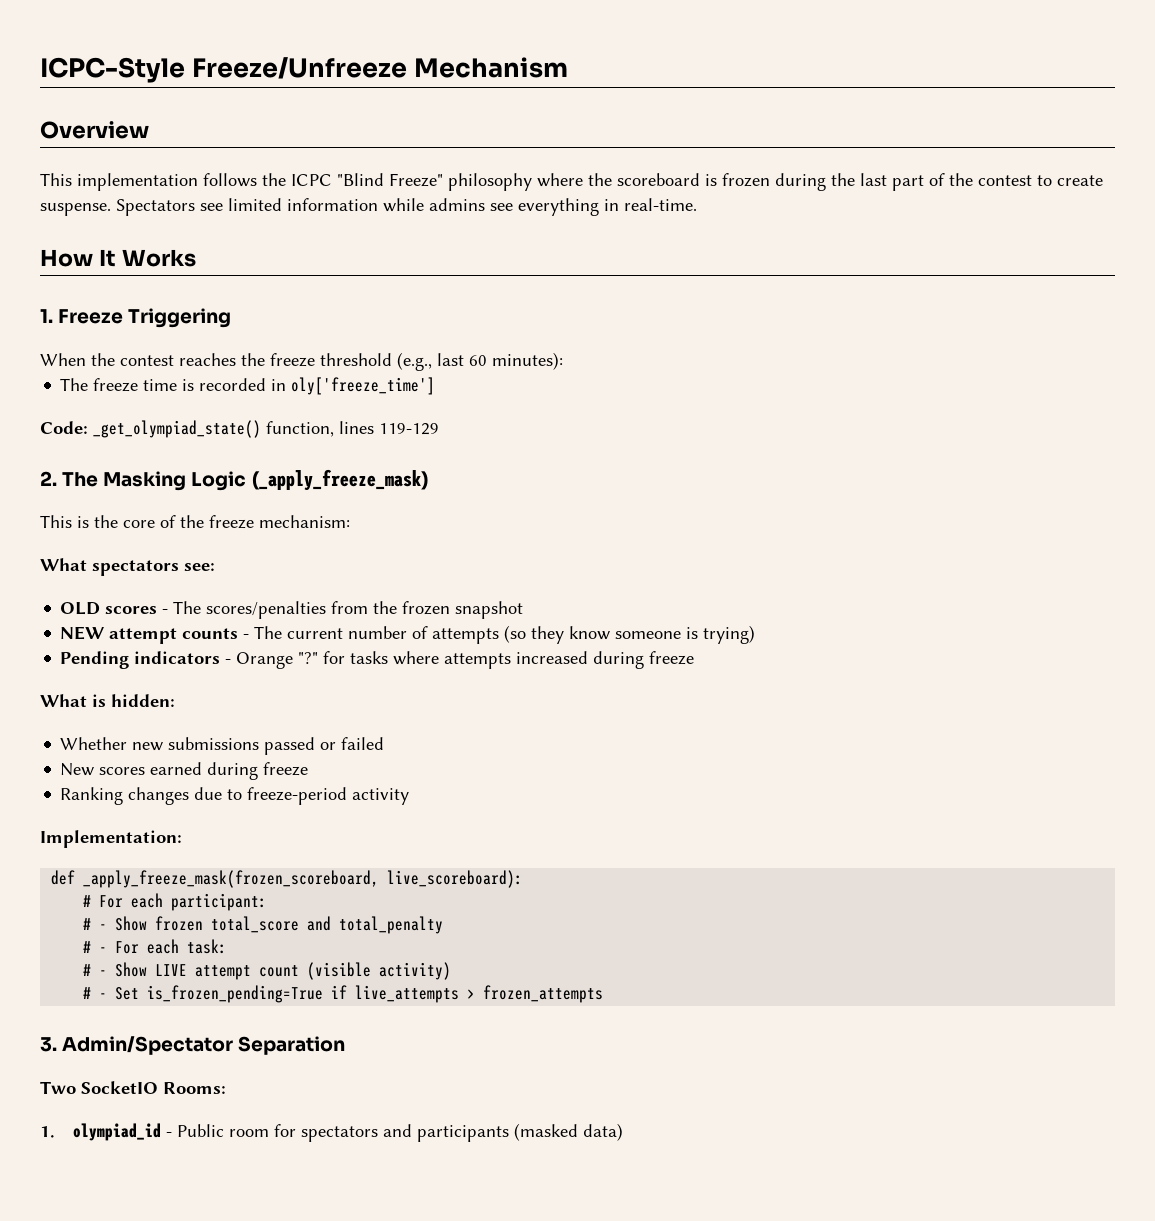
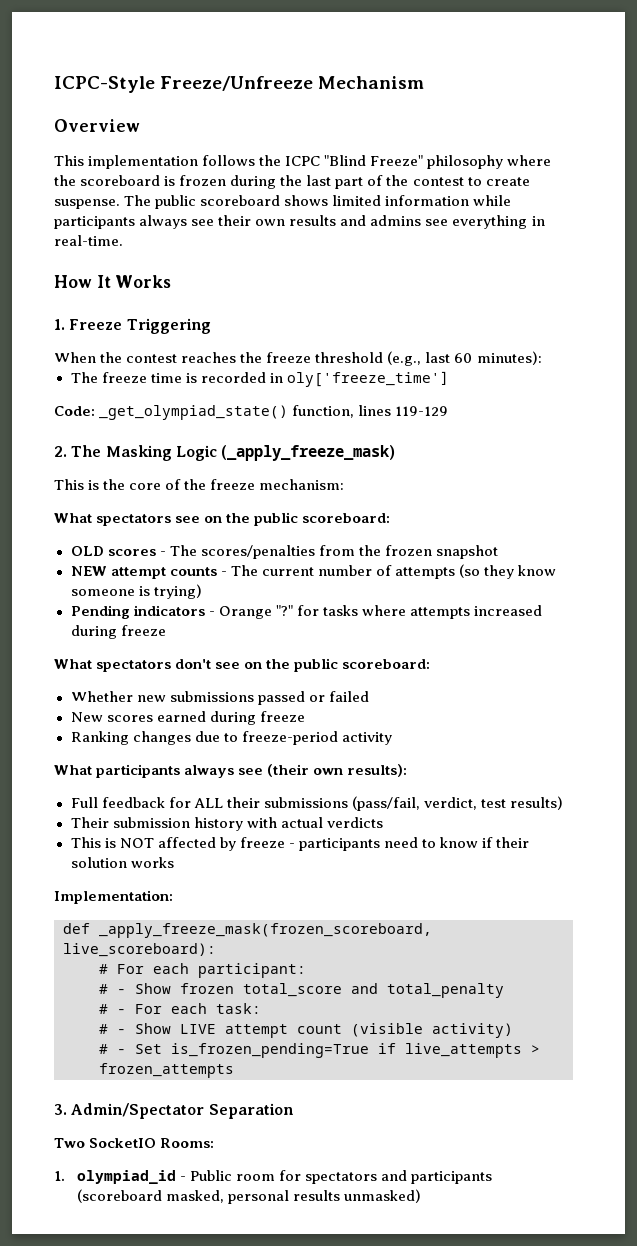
- Spectators see limited information while admins see everything in real-time.
+ The public scoreboard shows limited information while participants always see their own results and admins see everything in real-time.
- What spectators see:
+ What spectators see on the public scoreboard:
- What is hidden:
+ What spectators don't see on the public scoreboard:
+ What participants always see (their own results):
+ Full feedback for ALL their submissions (pass/fail, verdict, test results)
+ Their submission history with actual verdicts
+ This is NOT affected by freeze - participants need to know if their solution works
- 1. olympiad_id - Public room for spectators and participants (masked data)
+ 1. olympiad_id - Public room for spectators and participants (scoreboard masked, personal results unmasked)

